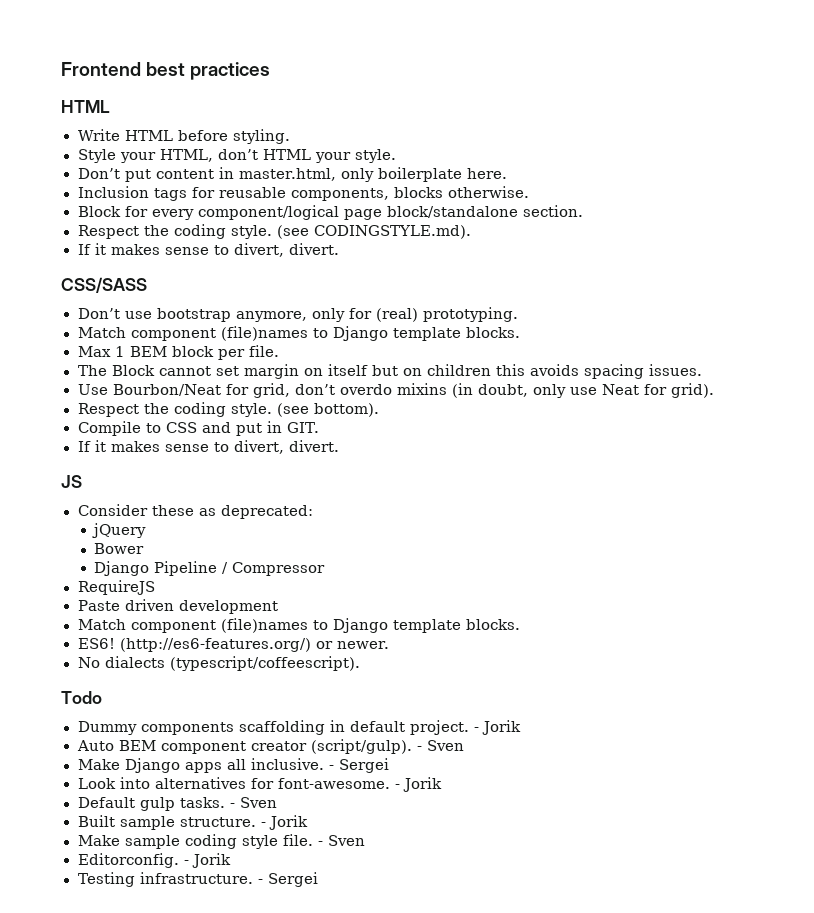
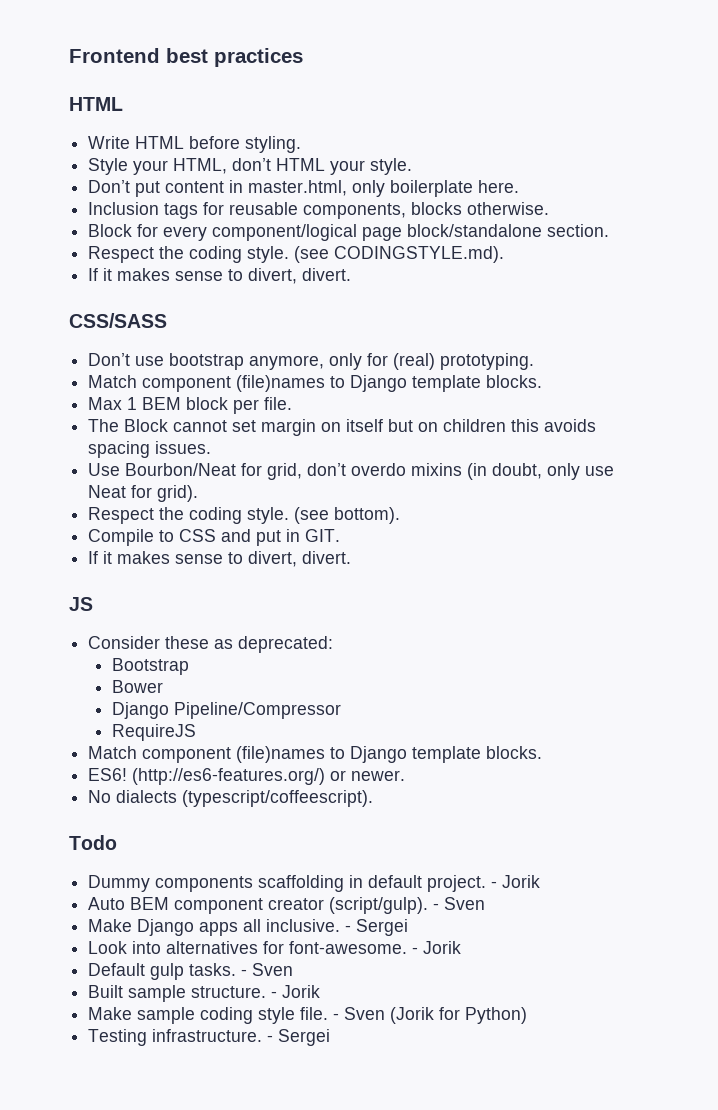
- jQuery
+ Bootstrap
- Django Pipeline / Compressor
+ Django Pipeline/Compressor
  RequireJS
- Paste driven development
- Make sample coding style file. - Sven
- Editorconfig. - Jorik
+ Make sample coding style file. - Sven (Jorik for Python)

